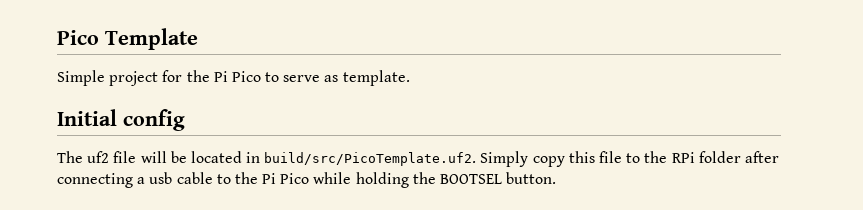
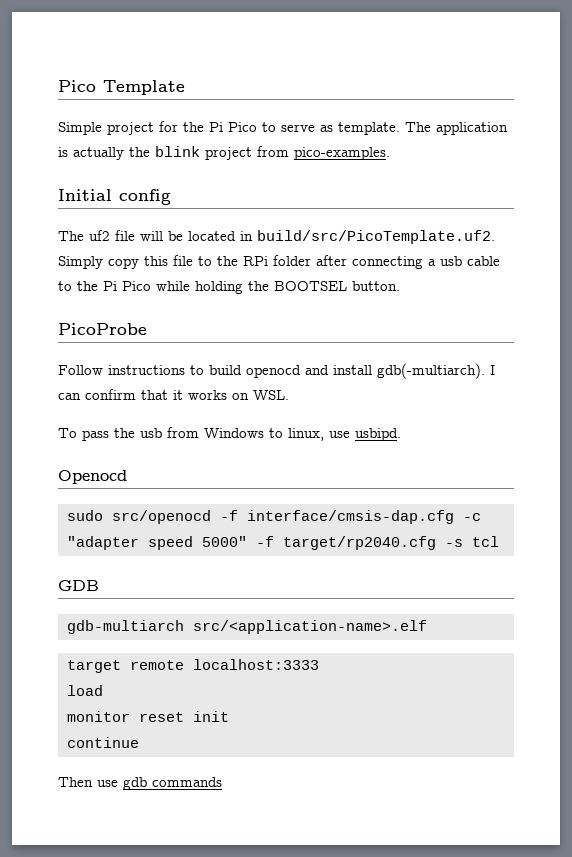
+ The application is actually the blink project from pico-examples.
+ PicoProbe
+ Follow instructions to build openocd and install gdb(-multiarch). I can confirm that it works on WSL.
+ To pass the usb from Windows to linux, use usbipd.
+ Openocd
+ sudo src/openocd -f interface/cmsis-dap.cfg -c "adapter speed 5000" -f target/rp2040.cfg -s tcl
+ GDB
+ gdb-multiarch src/<application-name>.elf
+ target remote localhost:3333
+ load
+ monitor reset init
+ continue
+ Then use gdb commands

